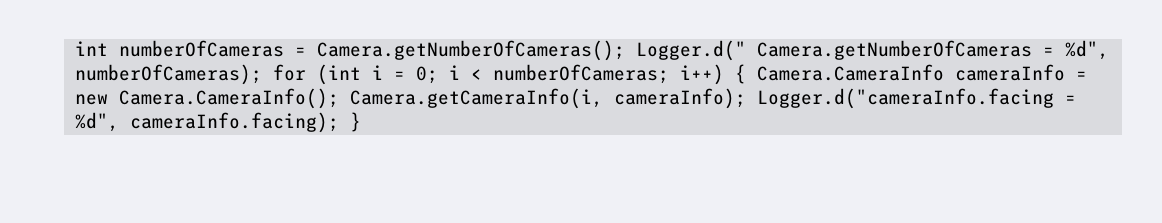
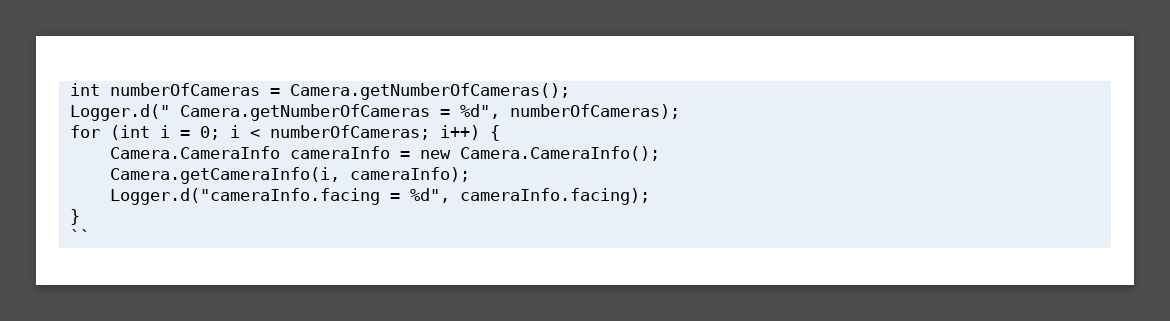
- int numberOfCameras = Camera.getNumberOfCameras(); Logger.d(" Camera.getNumberOfCameras = %d", numberOfCameras); for (int i = 0; i < numberOfCameras; i++) { Camera.CameraInfo cameraInfo = new Camera.CameraInfo(); Camera.getCameraInfo(i, cameraInfo); Logger.d("cameraInfo.facing = %d", cameraInfo.facing); }
+ int numberOfCameras = Camera.getNumberOfCameras();
+ Logger.d(" Camera.getNumberOfCameras = %d", numberOfCameras);
+ for (int i = 0; i < numberOfCameras; i++) {
+ Camera.CameraInfo cameraInfo = new Camera.CameraInfo();
+ Camera.getCameraInfo(i, cameraInfo);
+ Logger.d("cameraInfo.facing = %d", cameraInfo.facing);
+ }
+ ``

